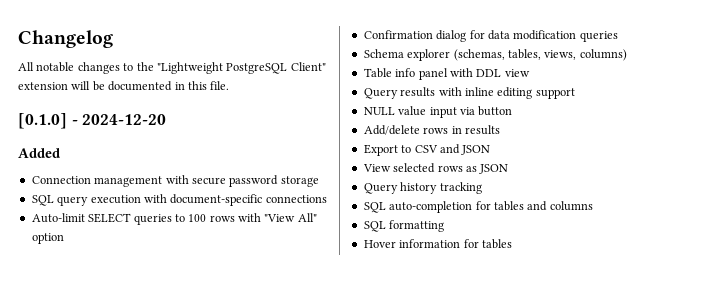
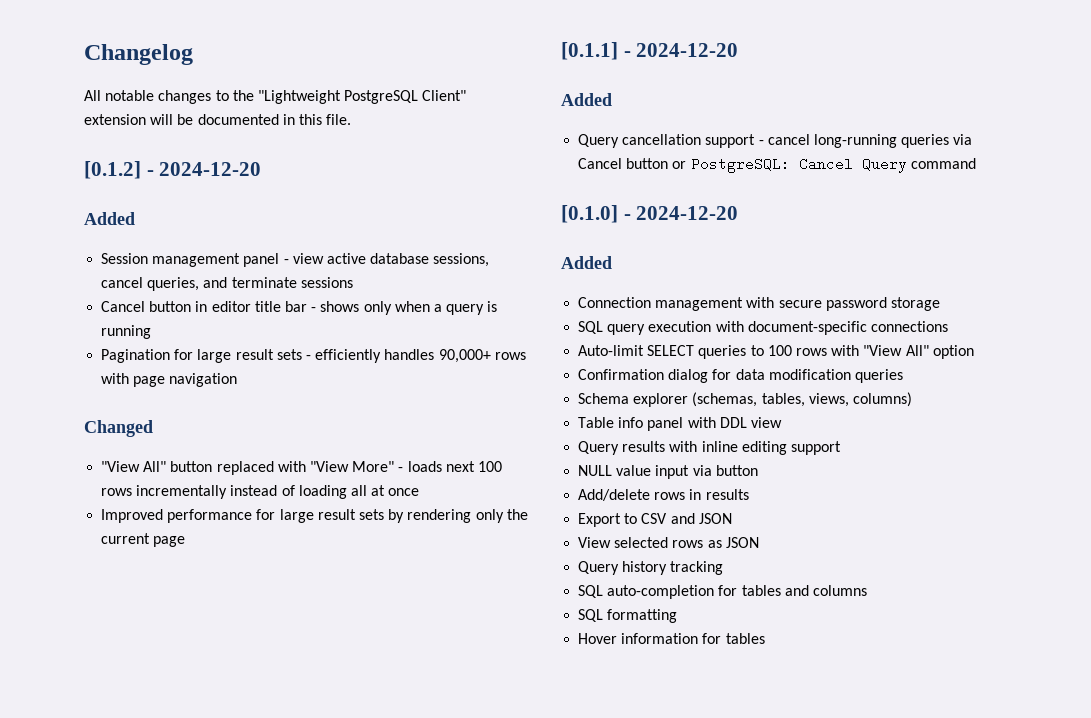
+ [0.1.2] - 2024-12-20
+ Added
+ Session management panel - view active database sessions, cancel queries, and terminate sessions
+ Cancel button in editor title bar - shows only when a query is running
+ Pagination for large result sets - efficiently handles 90,000+ rows with page navigation
+ Changed
+ "View All" button replaced with "View More" - loads next 100 rows incrementally instead of loading all at once
+ Improved performance for large result sets by rendering only the current page
+ [0.1.1] - 2024-12-20
+ Added
+ Query cancellation support - cancel long-running queries via Cancel button or PostgreSQL: Cancel Query command

